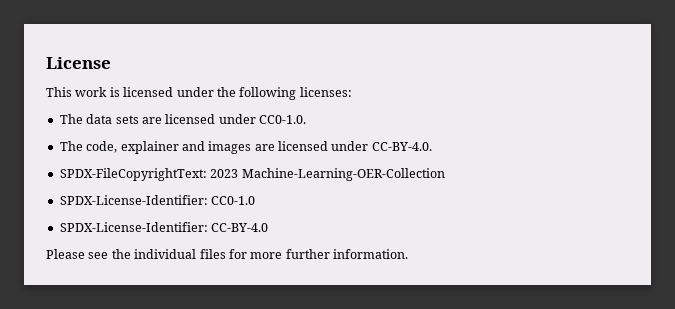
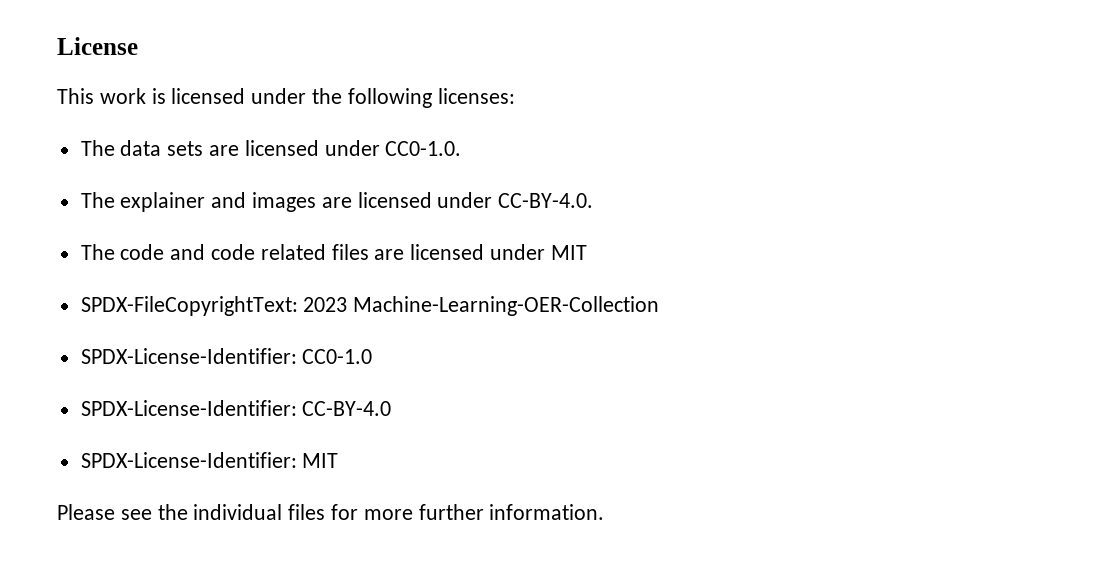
- The code, explainer and images are licensed under CC-BY-4.0.
+ The explainer and images are licensed under CC-BY-4.0.
+ The code and code related files are licensed under MIT
+ SPDX-License-Identifier: MIT

